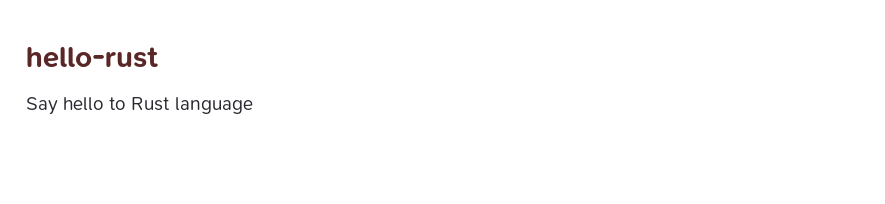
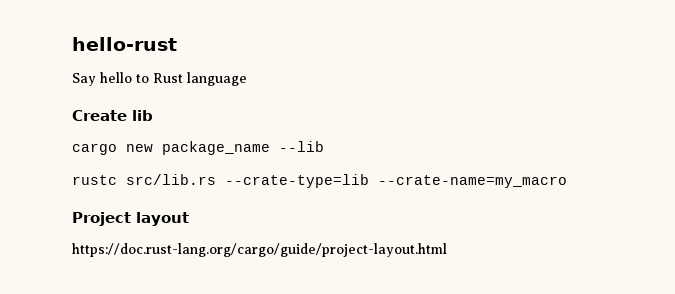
+ Create lib
+ cargo new package_name --lib
+ rustc src/lib.rs --crate-type=lib --crate-name=my_macro
+ Project layout
+ https://doc.rust-lang.org/cargo/guide/project-layout.html

